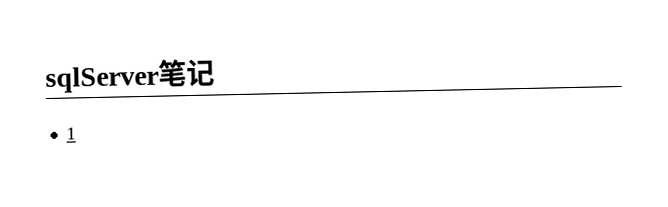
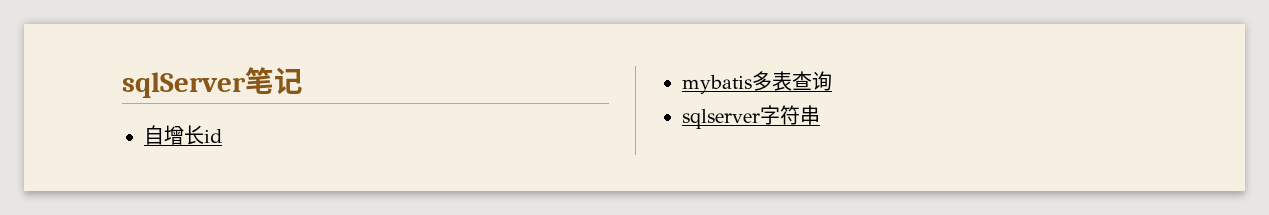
- 1
+ 自增长id
+ mybatis多表查询
+ sqlserver字符串

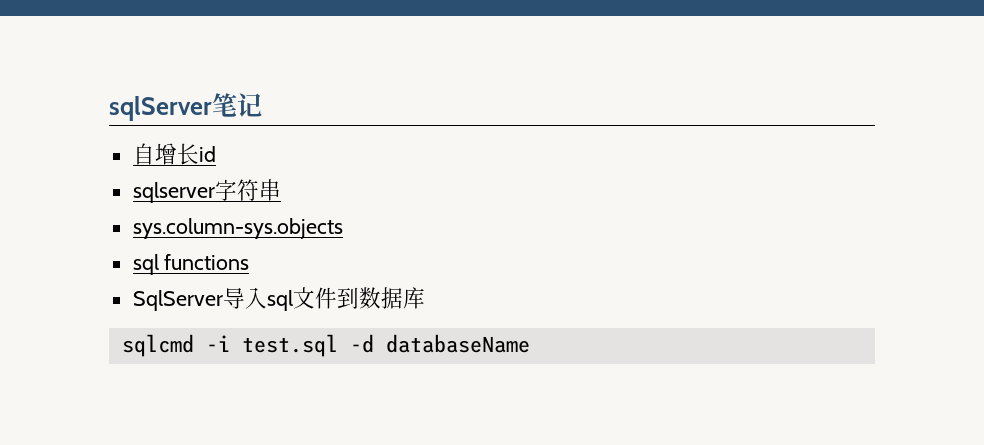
- mybatis多表查询
+ sys.column-sys.objects
+ sql functions
+ SqlServer导入sql文件到数据库
+ sqlcmd -i test.sql -d databaseName

